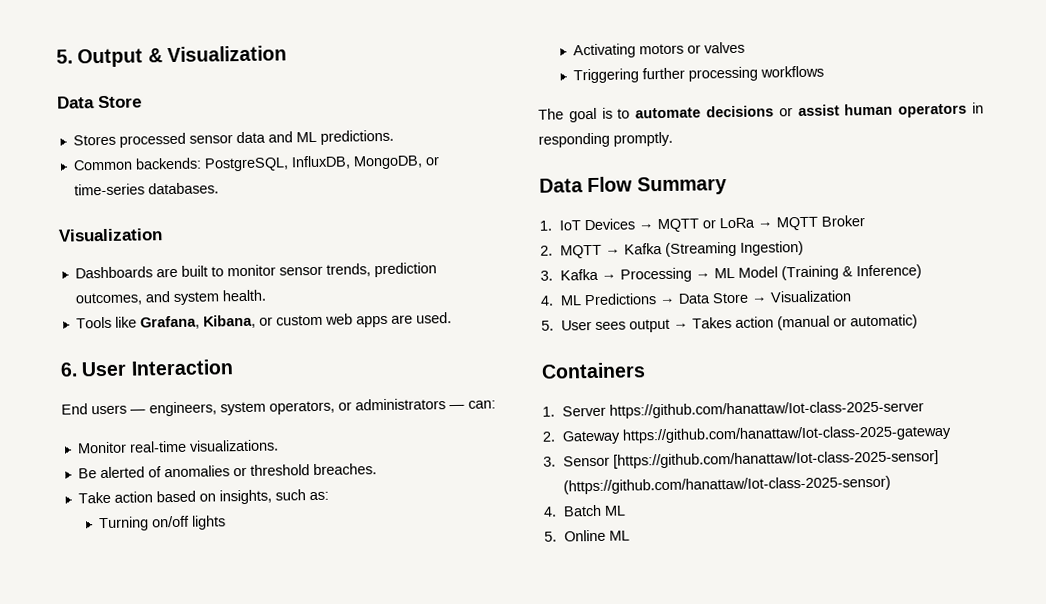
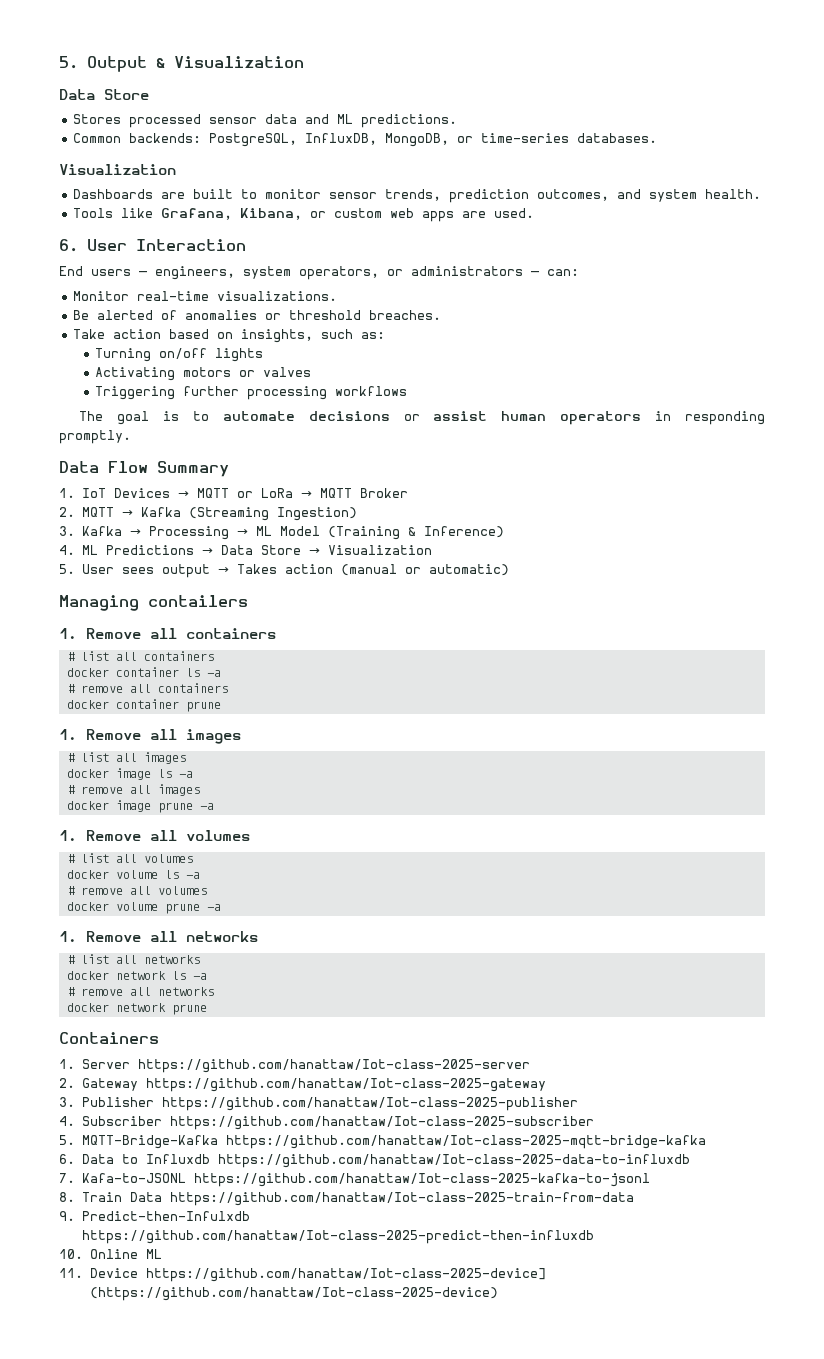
+ Managing contailers
+ 1. Remove all containers
+ # list all containers
+ docker container ls -a
+ # remove all containers
+ docker container prune
+ 1. Remove all images
+ # list all images
+ docker image ls -a
+ # remove all images
+ docker image prune -a
+ 1. Remove all volumes
+ # list all volumes
+ docker volume ls -a
+ # remove all volumes
+ docker volume prune -a
+ 1. Remove all networks
+ # list all networks
+ docker network ls -a
+ # remove all networks
+ docker network prune
- 3. Sensor [https://github.com/hanattaw/Iot-class-2025-sensor] (https://github.com/hanattaw/Iot-class-2025-sensor)
- 4. Batch ML
- 5. Online ML
+ 3. Publisher https://github.com/hanattaw/Iot-class-2025-publisher
+ 4. Subscriber https://github.com/hanattaw/Iot-class-2025-subscriber
+ 5. MQTT-Bridge-Kafka https://github.com/hanattaw/Iot-class-2025-mqtt-bridge-kafka
+ 6. Data to Influxdb https://github.com/hanattaw/Iot-class-2025-data-to-influxdb
+ 7. Kafa-to-JSONL https://github.com/hanattaw/Iot-class-2025-kafka-to-jsonl
+ 8. Train Data https://github.com/hanattaw/Iot-class-2025-train-from-data
+ 9. Predict-then-Infulxdb https://github.com/hanattaw/Iot-class-2025-predict-then-influxdb
+ 10. Online ML
+ 11. Device https://github.com/hanattaw/Iot-class-2025-device] (https://github.com/hanattaw/Iot-class-2025-device)

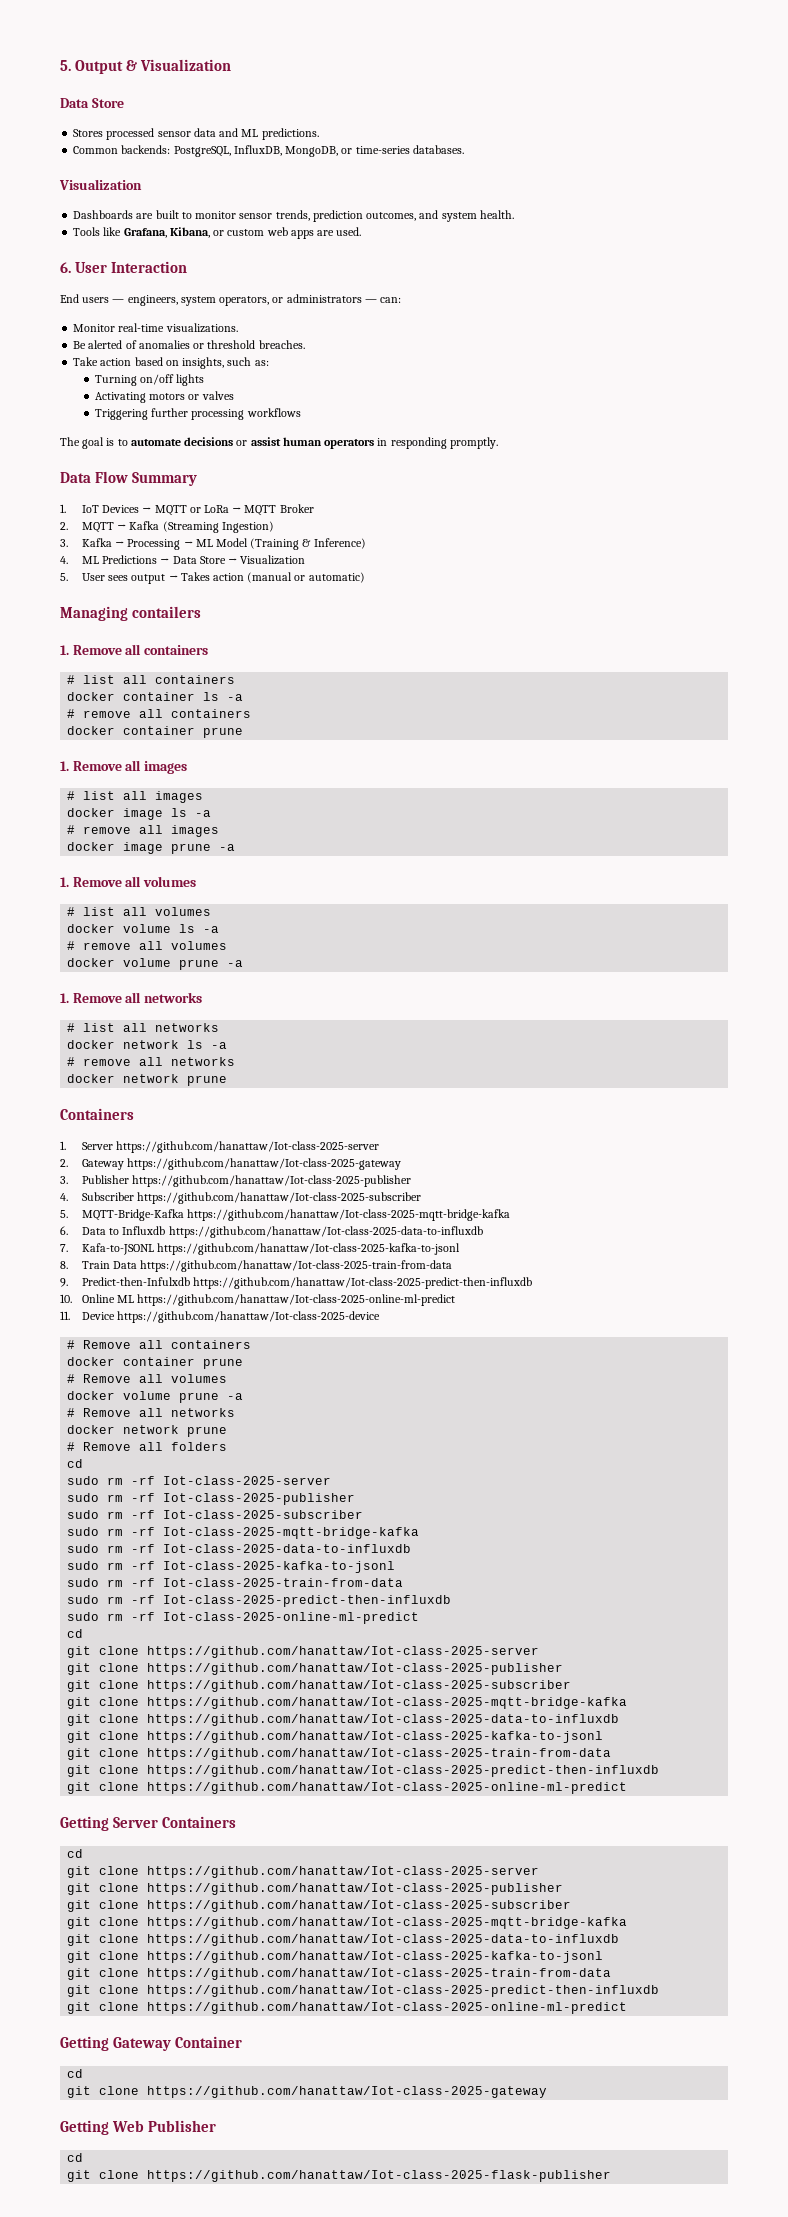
- 10. Online ML
+ 10. Online ML https://github.com/hanattaw/Iot-class-2025-online-ml-predict
- 11. Device https://github.com/hanattaw/Iot-class-2025-device] (https://github.com/hanattaw/Iot-class-2025-device)
+ 11. Device https://github.com/hanattaw/Iot-class-2025-device
+ # Remove all containers
+ docker container prune
+ # Remove all volumes
+ docker volume prune -a
+ # Remove all networks
+ docker network prune
+ # Remove all folders
+ cd
+ sudo rm -rf Iot-class-2025-server
+ sudo rm -rf Iot-class-2025-publisher
+ sudo rm -rf Iot-class-2025-subscriber
+ sudo rm -rf Iot-class-2025-mqtt-bridge-kafka
+ sudo rm -rf Iot-class-2025-data-to-influxdb
+ sudo rm -rf Iot-class-2025-kafka-to-jsonl
+ sudo rm -rf Iot-class-2025-train-from-data
+ sudo rm -rf Iot-class-2025-predict-then-influxdb
+ sudo rm -rf Iot-class-2025-online-ml-predict
+ cd
+ git clone https://github.com/hanattaw/Iot-class-2025-server
+ git clone https://github.com/hanattaw/Iot-class-2025-publisher
+ git clone https://github.com/hanattaw/Iot-class-2025-subscriber
+ git clone https://github.com/hanattaw/Iot-class-2025-mqtt-bridge-kafka
+ git clone https://github.com/hanattaw/Iot-class-2025-data-to-influxdb
+ git clone https://github.com/hanattaw/Iot-class-2025-kafka-to-jsonl
+ git clone https://github.com/hanattaw/Iot-class-2025-train-from-data
+ git clone https://github.com/hanattaw/Iot-class-2025-predict-then-influxdb
+ git clone https://github.com/hanattaw/Iot-class-2025-online-ml-predict
+ Getting Server Containers
+ cd
+ git clone https://github.com/hanattaw/Iot-class-2025-server
+ git clone https://github.com/hanattaw/Iot-class-2025-publisher
+ git clone https://github.com/hanattaw/Iot-class-2025-subscriber
+ git clone https://github.com/hanattaw/Iot-class-2025-mqtt-bridge-kafka
+ git clone https://github.com/hanattaw/Iot-class-2025-data-to-influxdb
+ git clone https://github.com/hanattaw/Iot-class-2025-kafka-to-jsonl
+ git clone https://github.com/hanattaw/Iot-class-2025-train-from-data
+ git clone https://github.com/hanattaw/Iot-class-2025-predict-then-influxdb
+ git clone https://github.com/hanattaw/Iot-class-2025-online-ml-predict
+ Getting Gateway Container
+ cd
+ git clone https://github.com/hanattaw/Iot-class-2025-gateway
+ Getting Web Publisher
+ cd
+ git clone https://github.com/hanattaw/Iot-class-2025-flask-publisher

